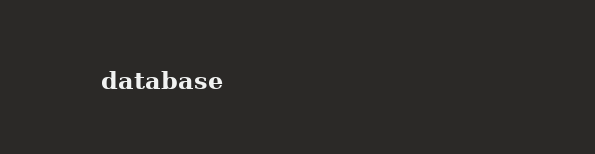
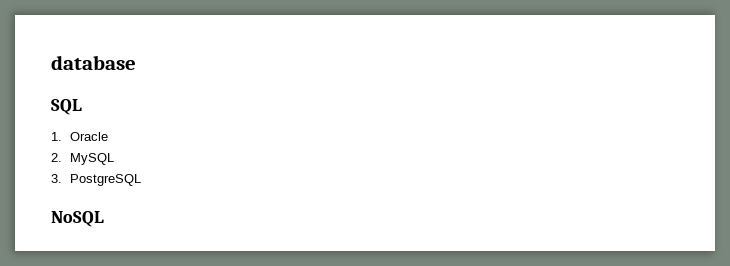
+ SQL
+ 1. Oracle
+ 2. MySQL
+ 3. PostgreSQL
+ NoSQL

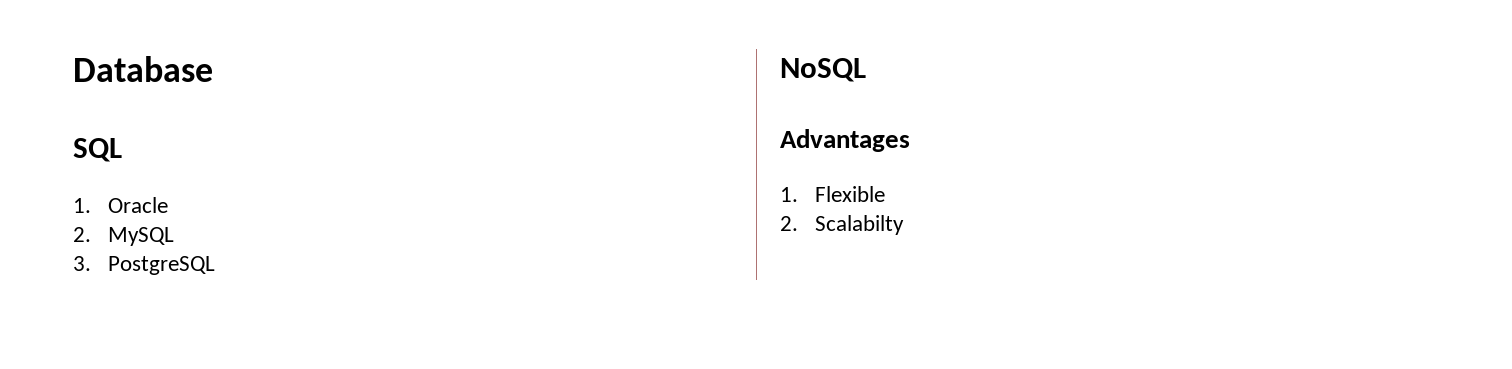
- database
+ Database
+ Advantages
+ 1. Flexible
+ 2. Scalabilty

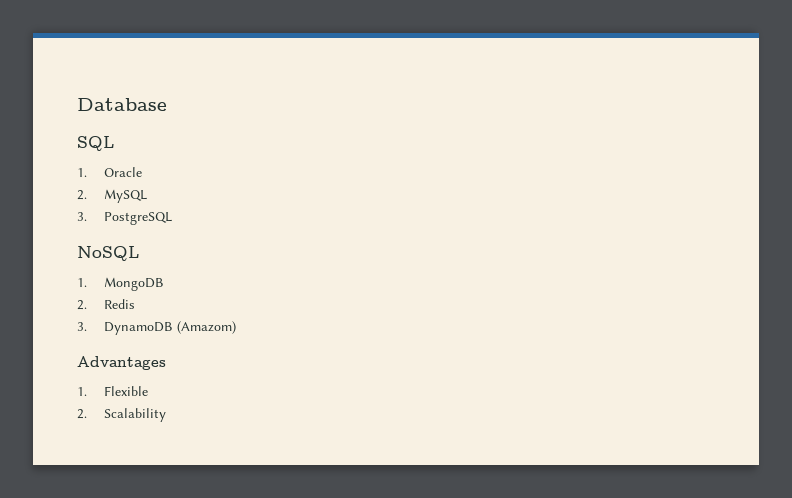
+ 1. MongoDB
+ 2. Redis
+ 3. DynamoDB (Amazom)
- 2. Scalabilty
+ 2. Scalability

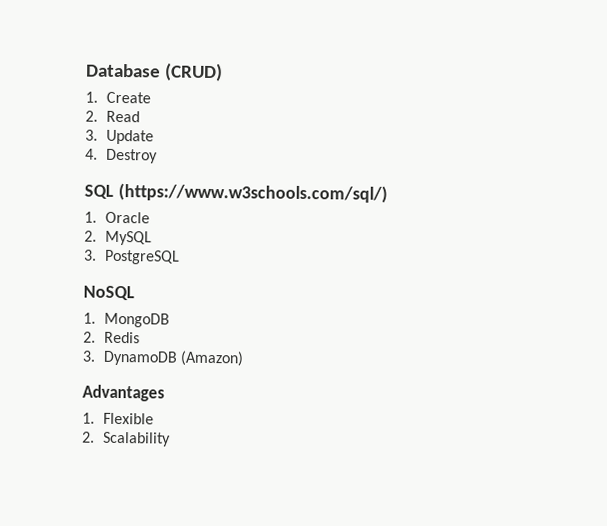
- Database
+ Database (CRUD)
+ 1. Create
+ 2. Read
+ 3. Update
+ 4. Destroy
- SQL
+ SQL (https://www.w3schools.com/sql/)
- 3. DynamoDB (Amazom)
+ 3. DynamoDB (Amazon)

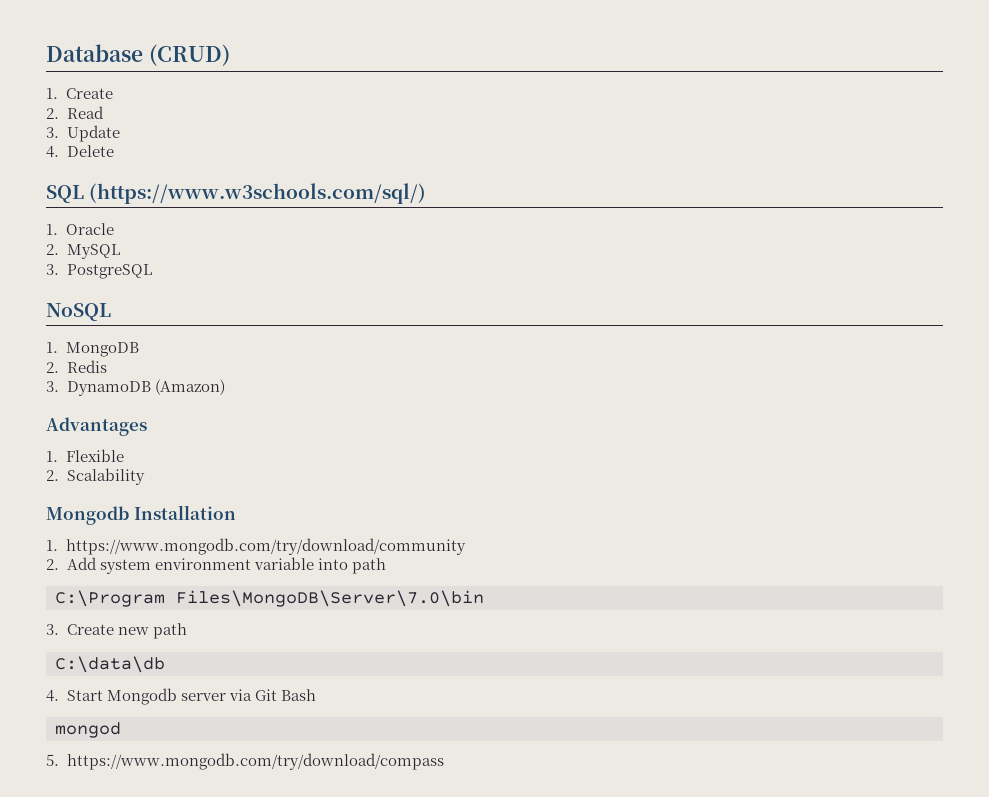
- 4. Destroy
+ 4. Delete
+ Mongodb Installation
+ 1. https://www.mongodb.com/try/download/community
+ 2. Add system environment variable into path
+ C:\Program Files\MongoDB\Server\7.0\bin
+ 3. Create new path
+ C:\data\db
+ 4. Start Mongodb server via Git Bash
+ mongod
+ 5. https://www.mongodb.com/try/download/compass

